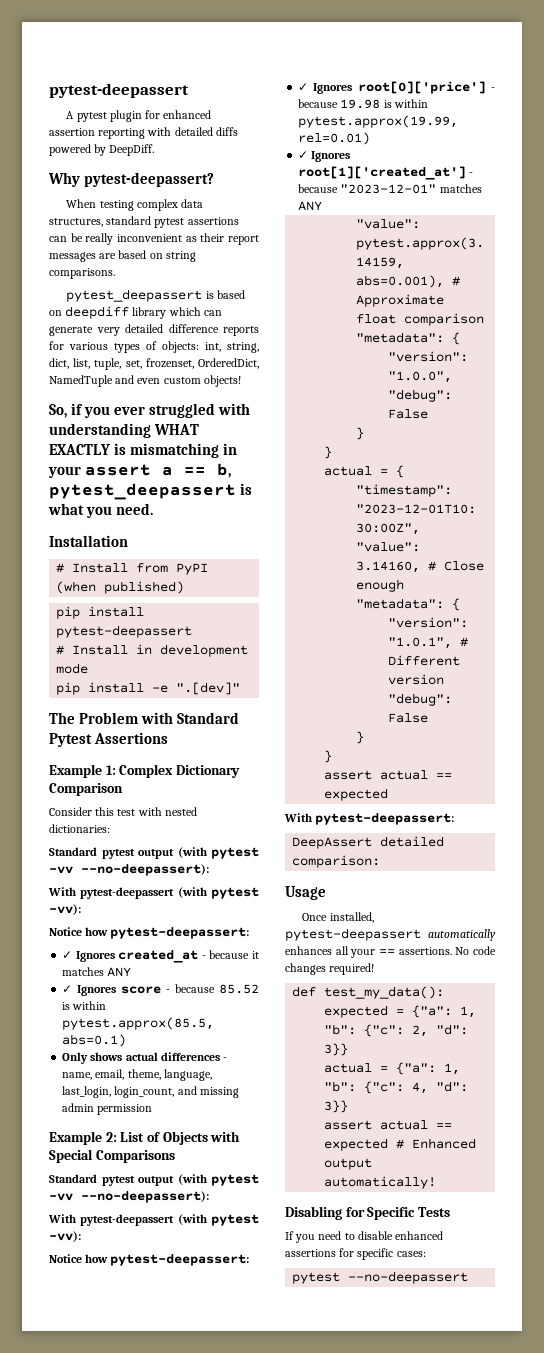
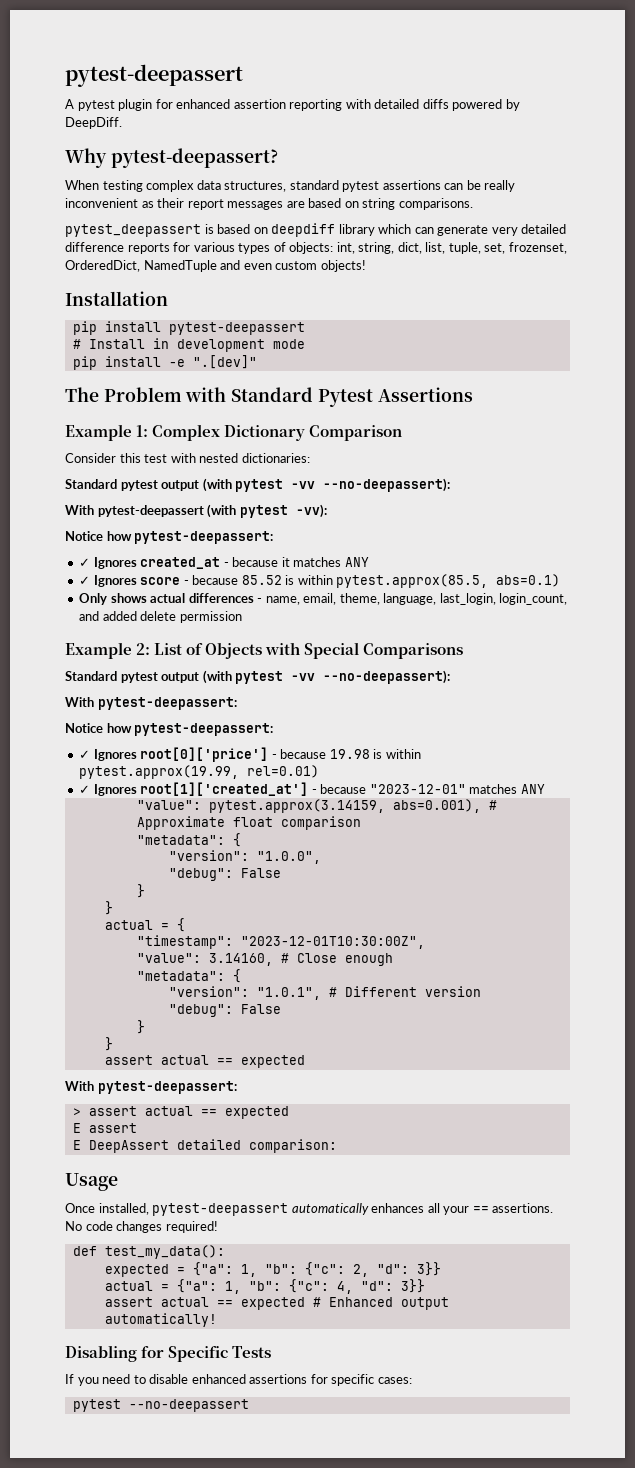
- So, if you ever struggled with understanding WHAT EXACTLY is mismatching in your assert a == b, pytest_deepassert is what you need.
  Installation
- # Install from PyPI (when published)
- Only shows actual differences - name, email, theme, language, last_login, login_count, and missing admin permission
+ Only shows actual differences - name, email, theme, language, last_login, login_count, and added delete permission
  Example 2: List of Objects with Special Comparisons
  Standard pytest output (with pytest -vv --no-deepassert):
- With pytest-deepassert (with pytest -vv):
+ With pytest-deepassert:
- DeepAssert detailed comparison:
+ > assert actual == expected
+ E assert
+ E DeepAssert detailed comparison:

